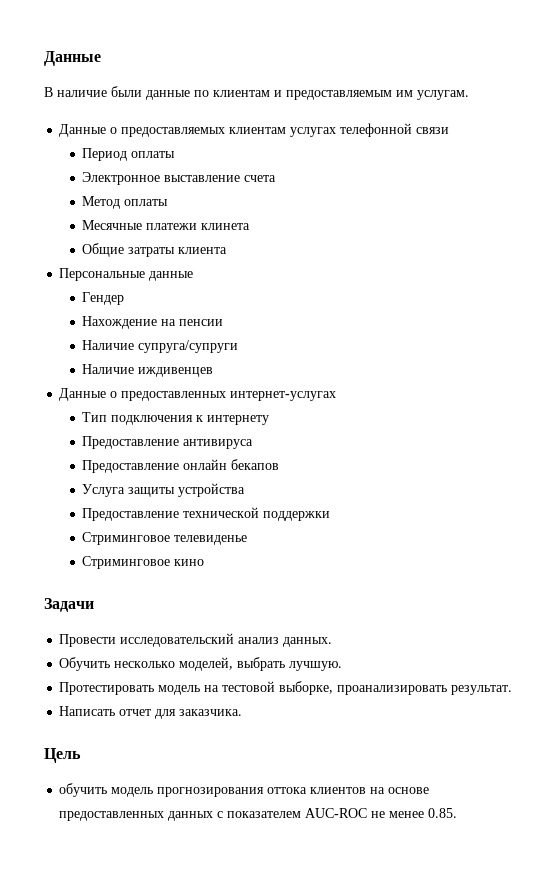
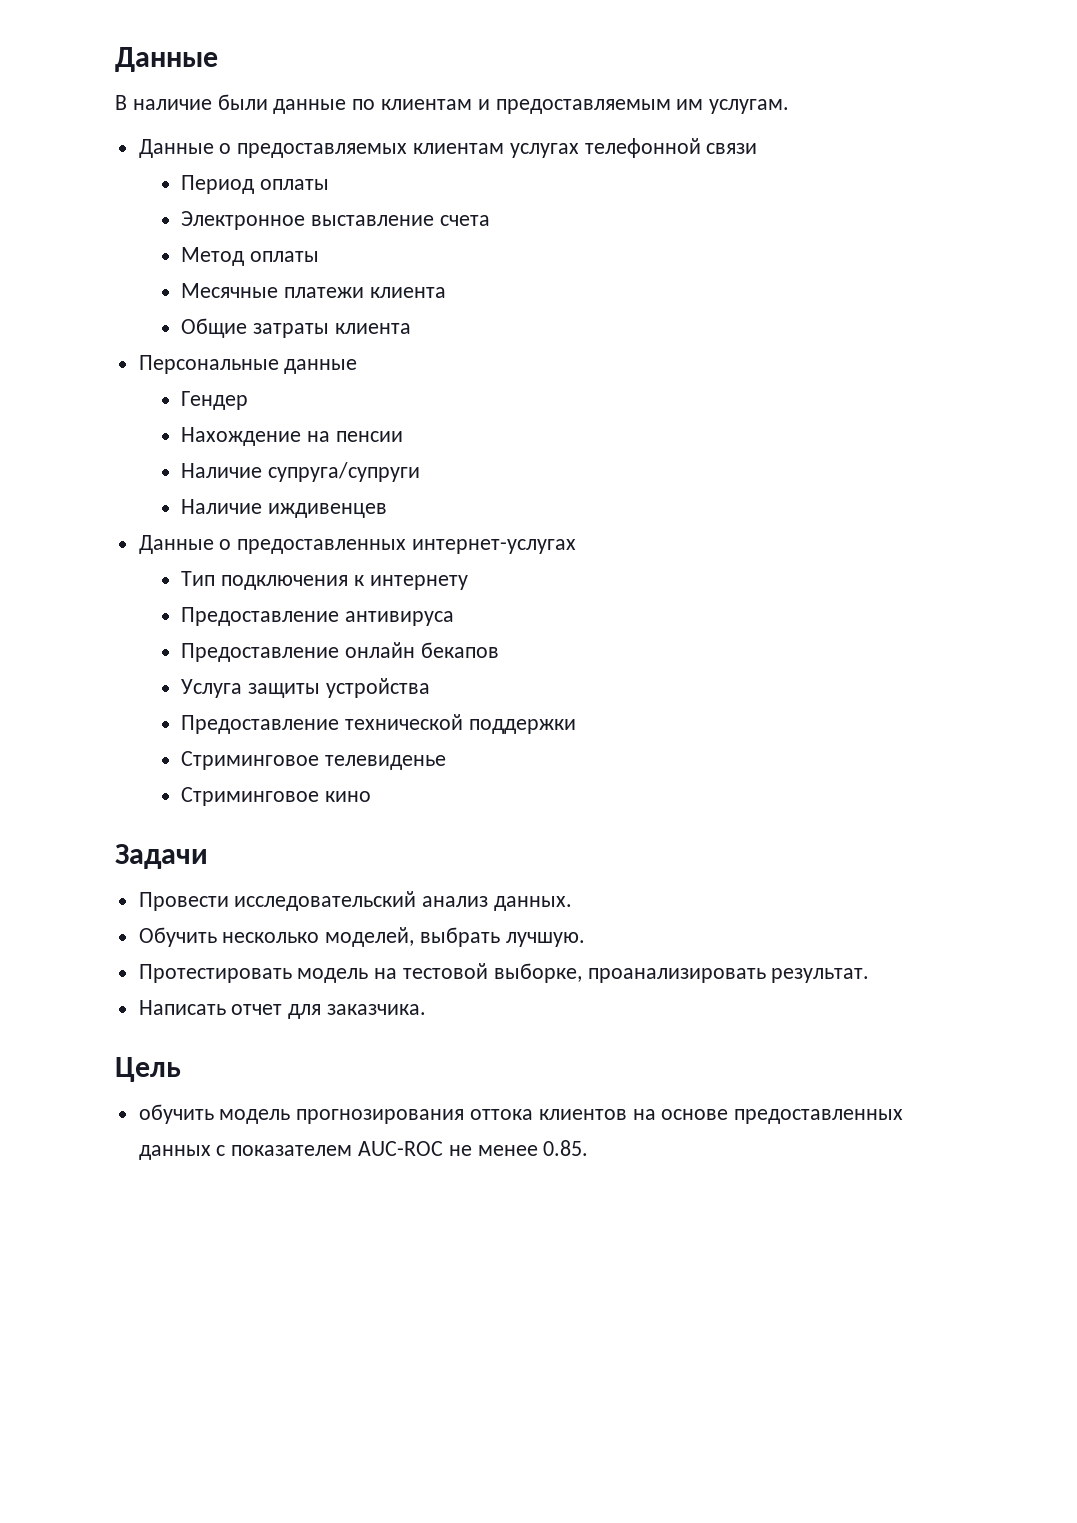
- Месячные платежи клинета
+ Месячные платежи клиента

